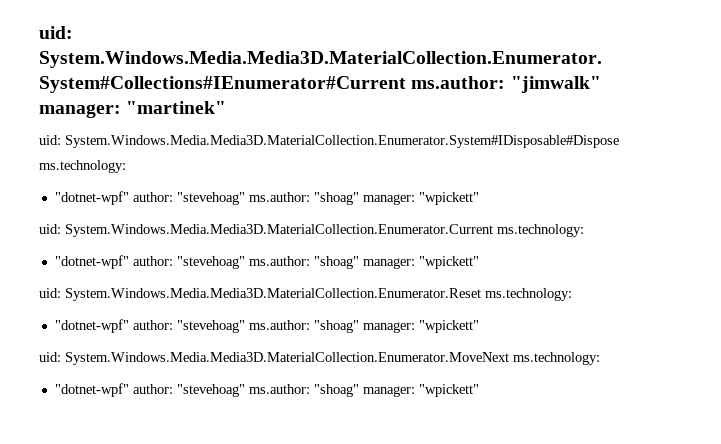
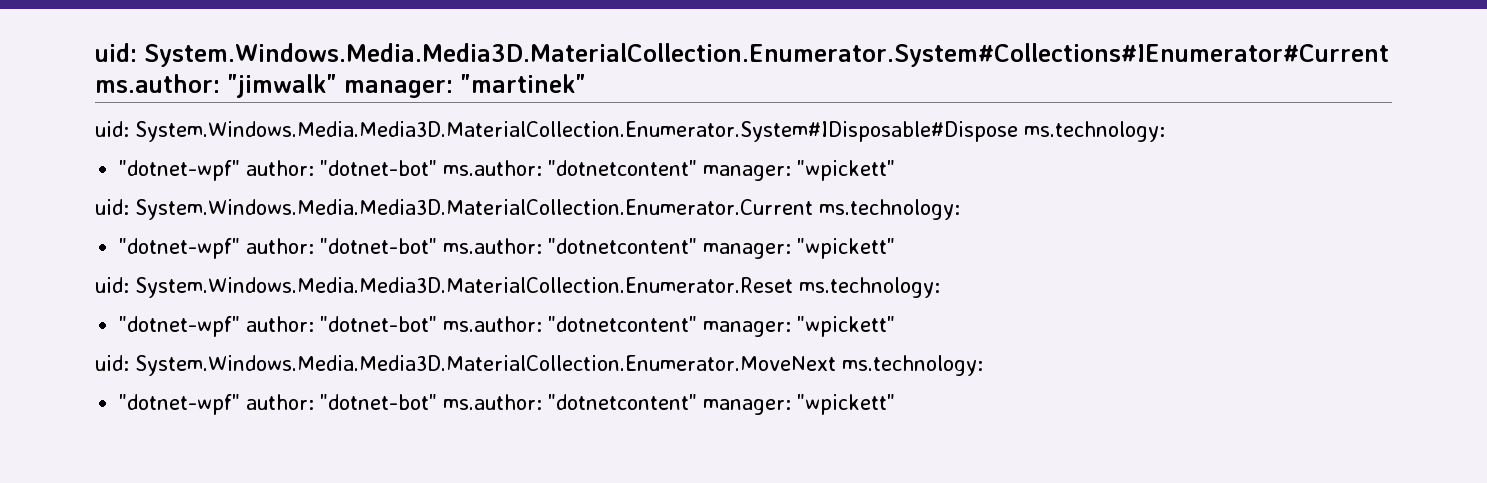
  uid: System.Windows.Media.Media3D.MaterialCollection.Enumerator.System#IDisposable#Dispose ms.technology:
- "dotnet-wpf" author: "stevehoag" ms.author: "shoag" manager: "wpickett"
+ "dotnet-wpf" author: "dotnet-bot" ms.author: "dotnetcontent" manager: "wpickett"
  uid: System.Windows.Media.Media3D.MaterialCollection.Enumerator.Current ms.technology:
- "dotnet-wpf" author: "stevehoag" ms.author: "shoag" manager: "wpickett"
+ "dotnet-wpf" author: "dotnet-bot" ms.author: "dotnetcontent" manager: "wpickett"
  uid: System.Windows.Media.Media3D.MaterialCollection.Enumerator.Reset ms.technology:
- "dotnet-wpf" author: "stevehoag" ms.author: "shoag" manager: "wpickett"
+ "dotnet-wpf" author: "dotnet-bot" ms.author: "dotnetcontent" manager: "wpickett"
  uid: System.Windows.Media.Media3D.MaterialCollection.Enumerator.MoveNext ms.technology:
- "dotnet-wpf" author: "stevehoag" ms.author: "shoag" manager: "wpickett"
+ "dotnet-wpf" author: "dotnet-bot" ms.author: "dotnetcontent" manager: "wpickett"

